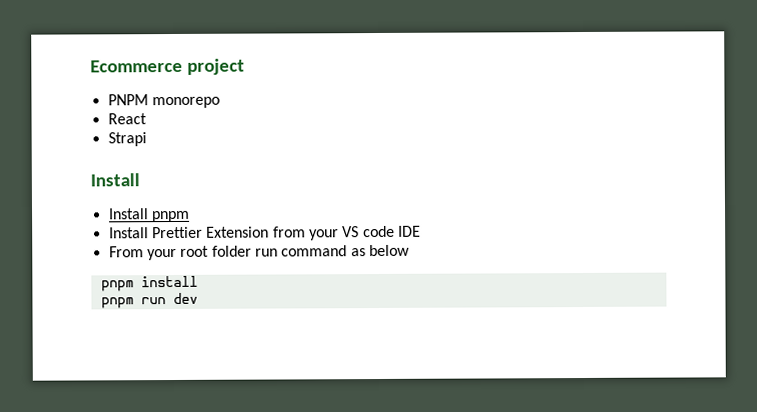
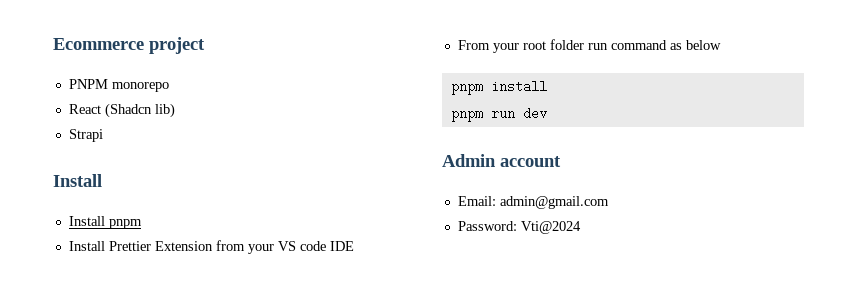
- React
+ React (Shadcn lib)
+ Admin account
+ Email: admin@gmail.com
+ Password: Vti@2024

